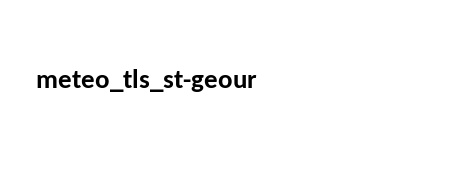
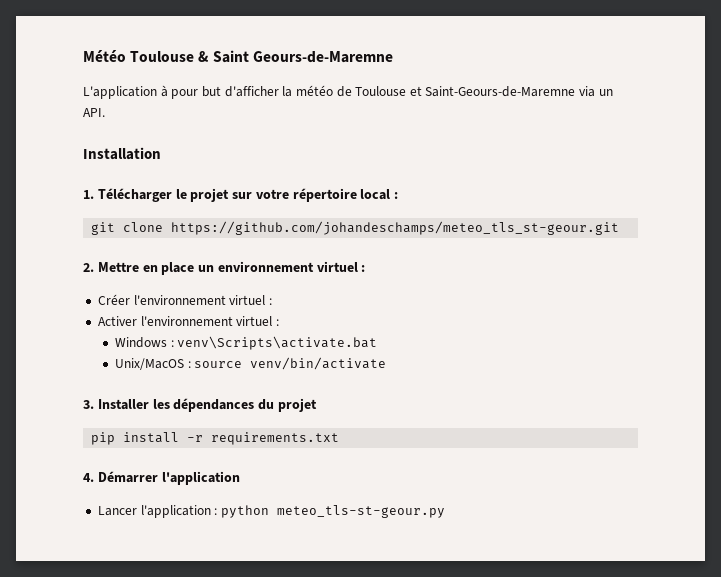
- meteo_tls_st-geour
+ Météo Toulouse & Saint Geours-de-Maremne
+ L'application à pour but d'afficher la météo de Toulouse et Saint-Geours-de-Maremne via un API.
+ Installation
+ 1. Télécharger le projet sur votre répertoire local :
+ git clone https://github.com/johandeschamps/meteo_tls_st-geour.git
+ 2. Mettre en place un environnement virtuel :
+ Créer l'environnement virtuel :
+ Activer l'environnement virtuel :
+ Windows : venv\Scripts\activate.bat
+ Unix/MacOS : source venv/bin/activate
+ 3. Installer les dépendances du projet
+ pip install -r requirements.txt
+ 4. Démarrer l'application
+ Lancer l'application : python meteo_tls-st-geour.py

